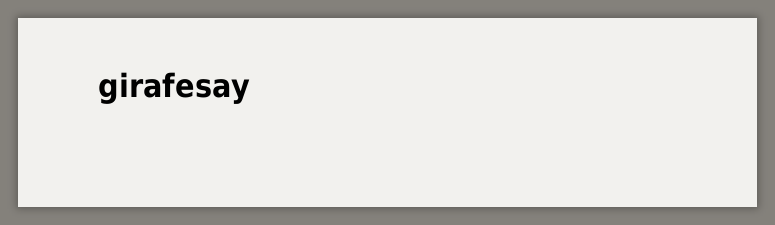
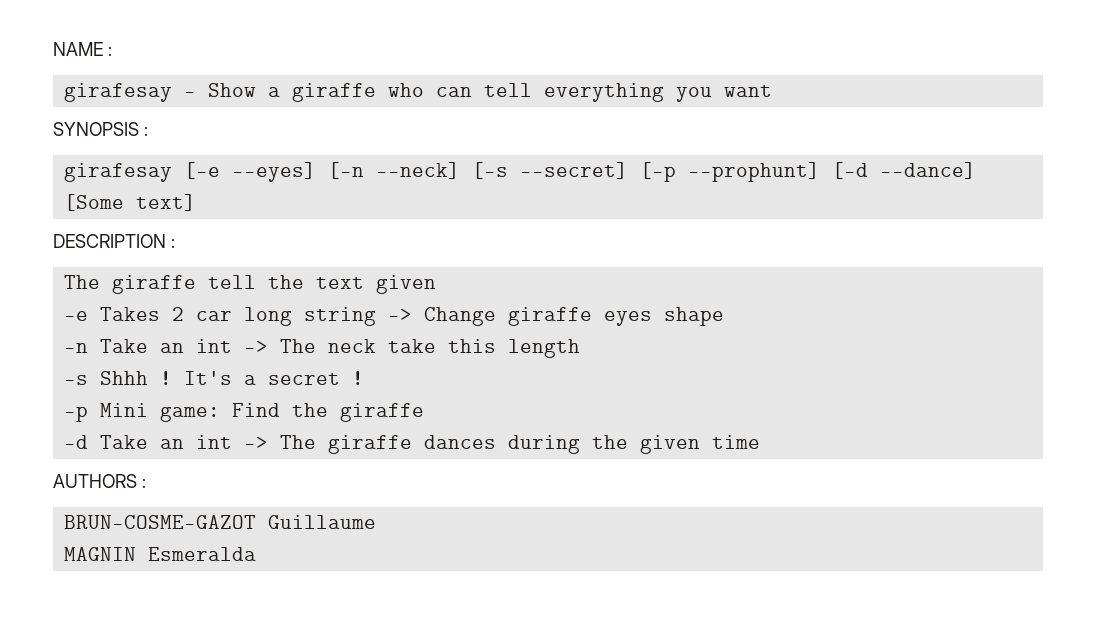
- girafesay
+ NAME :
+ girafesay - Show a giraffe who can tell everything you want
+ SYNOPSIS :
+ girafesay [-e --eyes] [-n --neck] [-s --secret] [-p --prophunt] [-d --dance] [Some text]
+ DESCRIPTION :
+ The giraffe tell the text given
+ -e Takes 2 car long string -> Change giraffe eyes shape
+ -n Take an int -> The neck take this length
+ -s Shhh ! It's a secret !
+ -p Mini game: Find the giraffe
+ -d Take an int -> The giraffe dances during the given time
+ AUTHORS :
+ BRUN-COSME-GAZOT Guillaume
+ MAGNIN Esmeralda

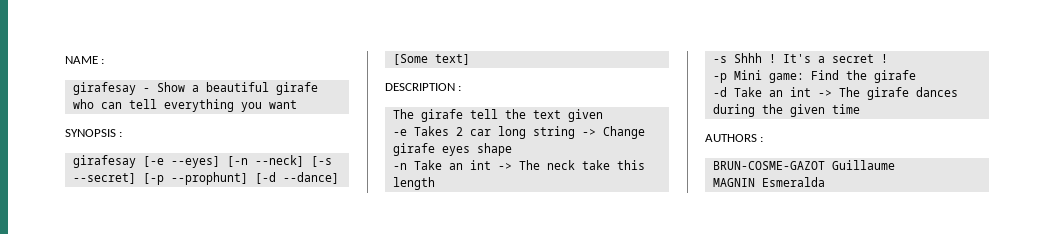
- girafesay - Show a giraffe who can tell everything you want
+ girafesay - Show a beautiful girafe who can tell everything you want
- The giraffe tell the text given
+ The girafe tell the text given
- -e Takes 2 car long string -> Change giraffe eyes shape
+ -e Takes 2 car long string -> Change girafe eyes shape
- -p Mini game: Find the giraffe
+ -p Mini game: Find the girafe
- -d Take an int -> The giraffe dances during the given time
+ -d Take an int -> The girafe dances during the given time

